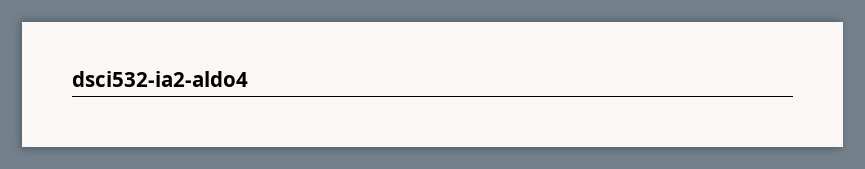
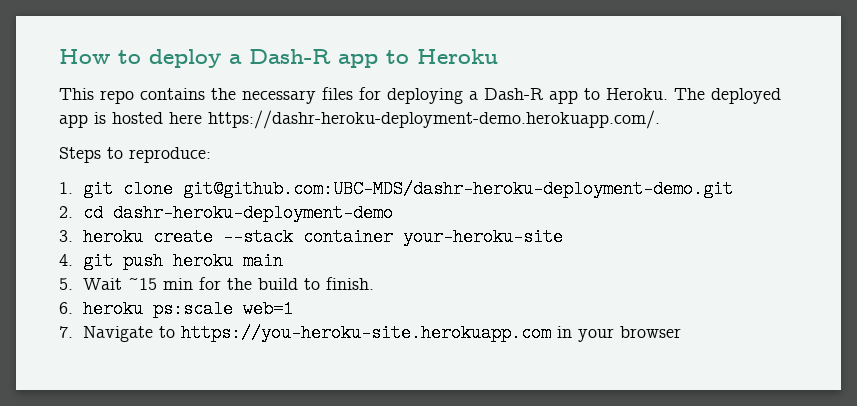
- dsci532-ia2-aldo4
+ How to deploy a Dash-R app to Heroku
+ This repo contains the necessary files for deploying a Dash-R app to Heroku. The deployed app is hosted here https://dashr-heroku-deployment-demo.herokuapp.com/.
+ Steps to reproduce:
+ 1. git clone git@github.com:UBC-MDS/dashr-heroku-deployment-demo.git
+ 2. cd dashr-heroku-deployment-demo
+ 3. heroku create --stack container your-heroku-site
+ 4. git push heroku main
+ 5. Wait ~15 min for the build to finish.
+ 6. heroku ps:scale web=1
+ 7. Navigate to https://you-heroku-site.herokuapp.com in your browser

